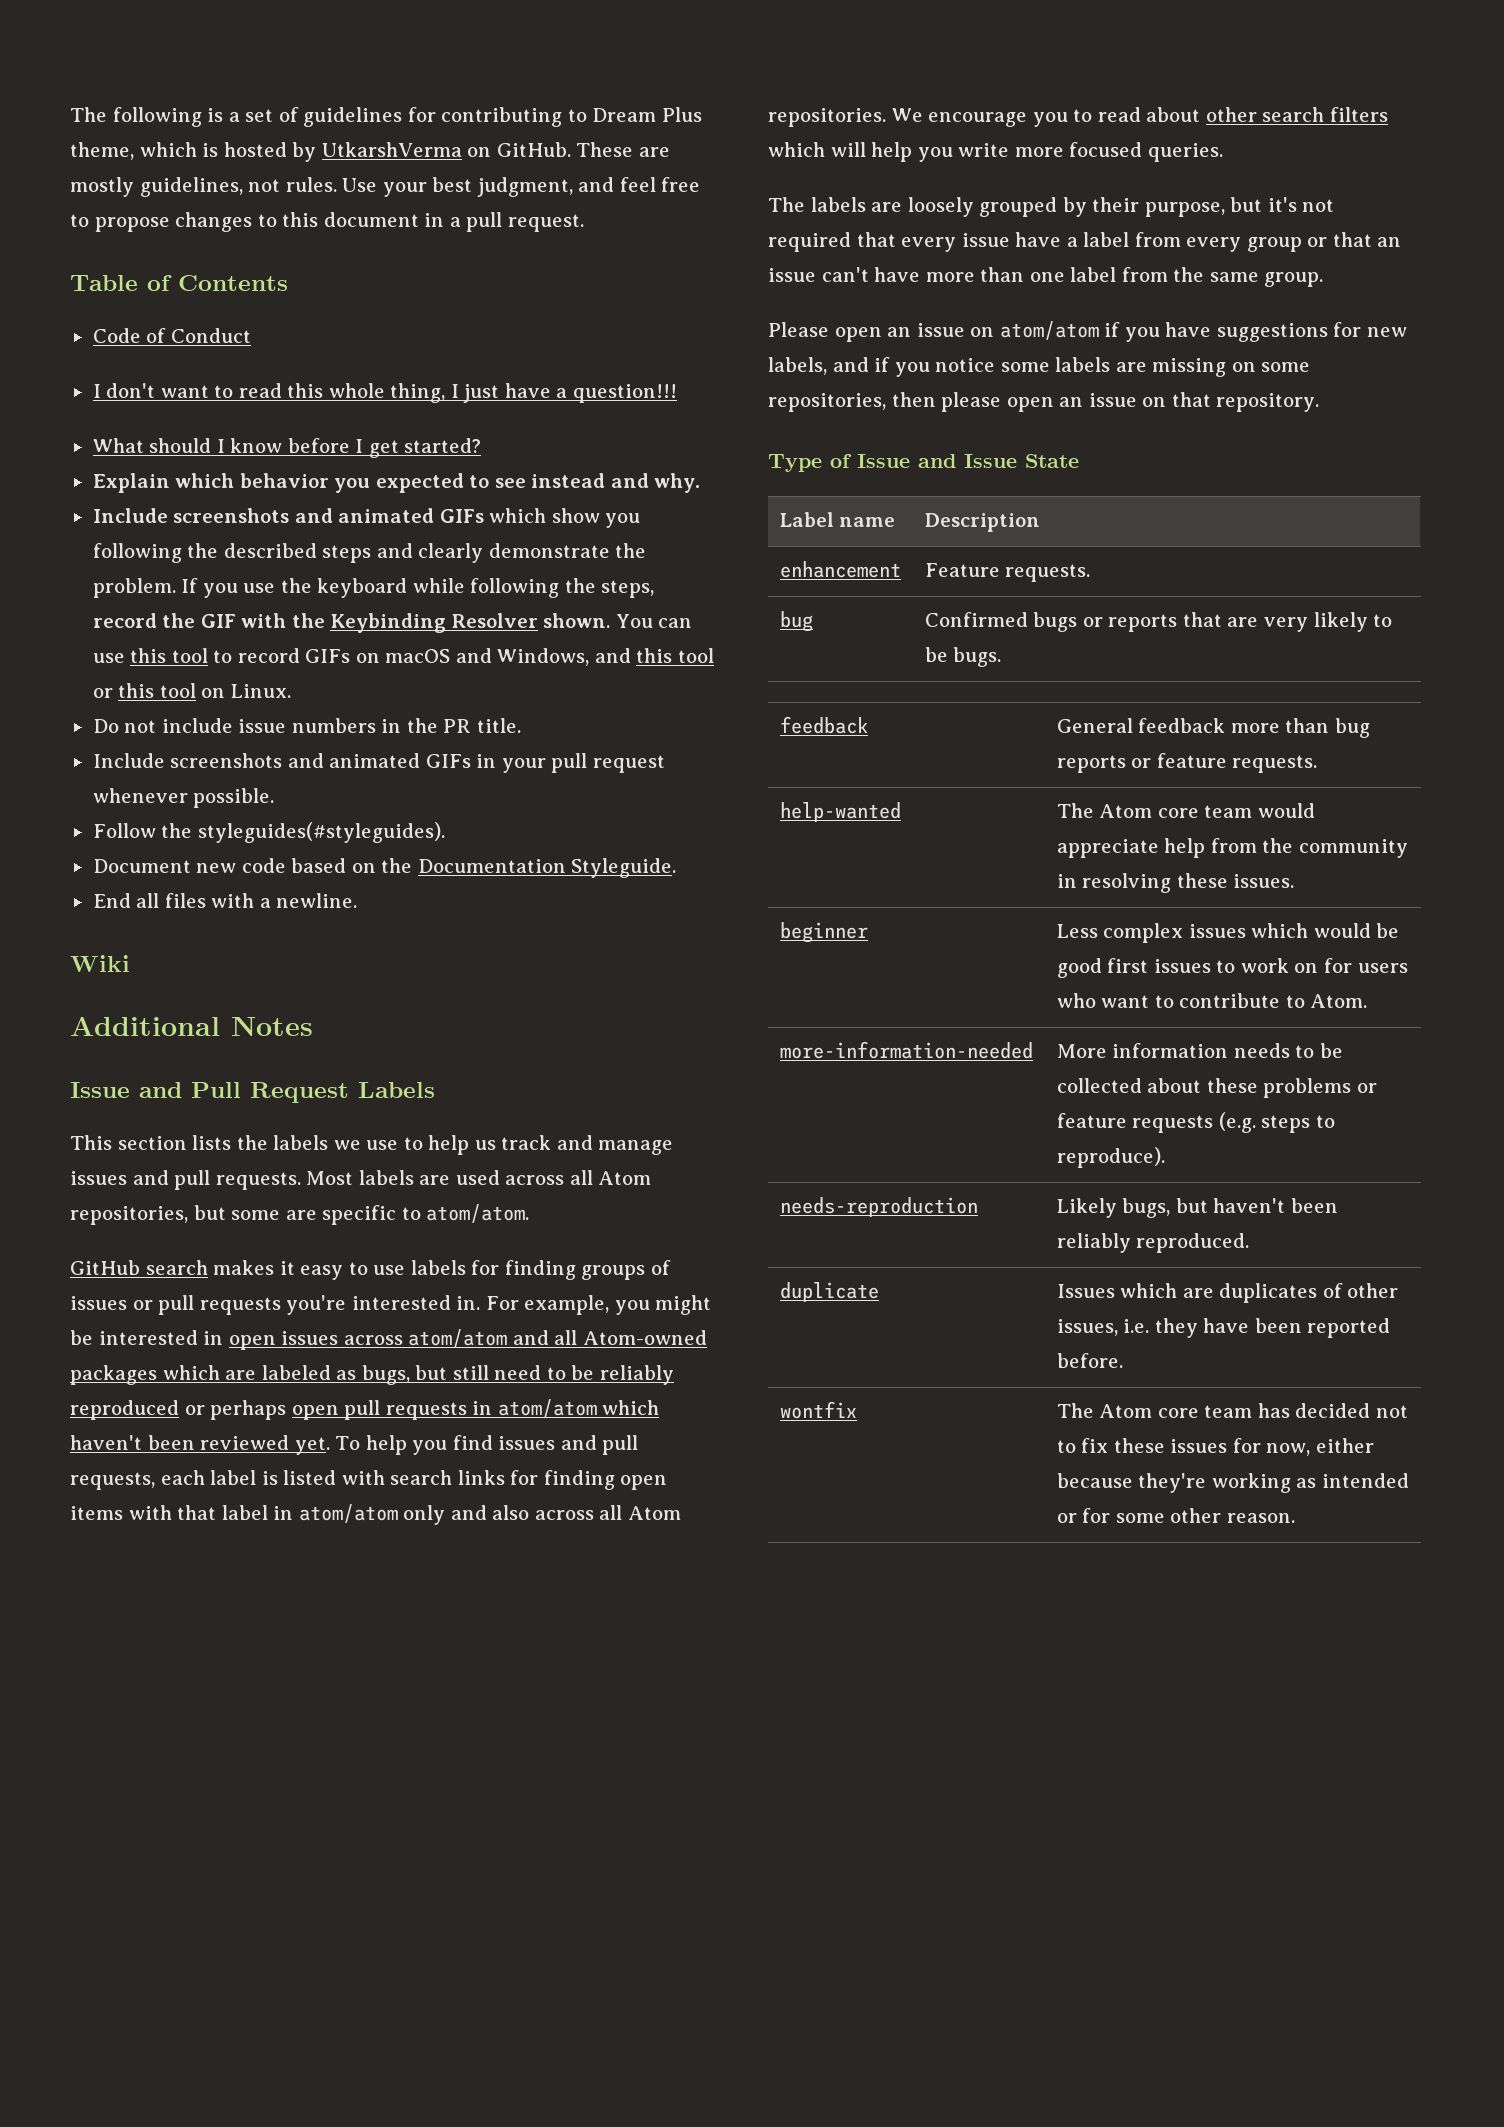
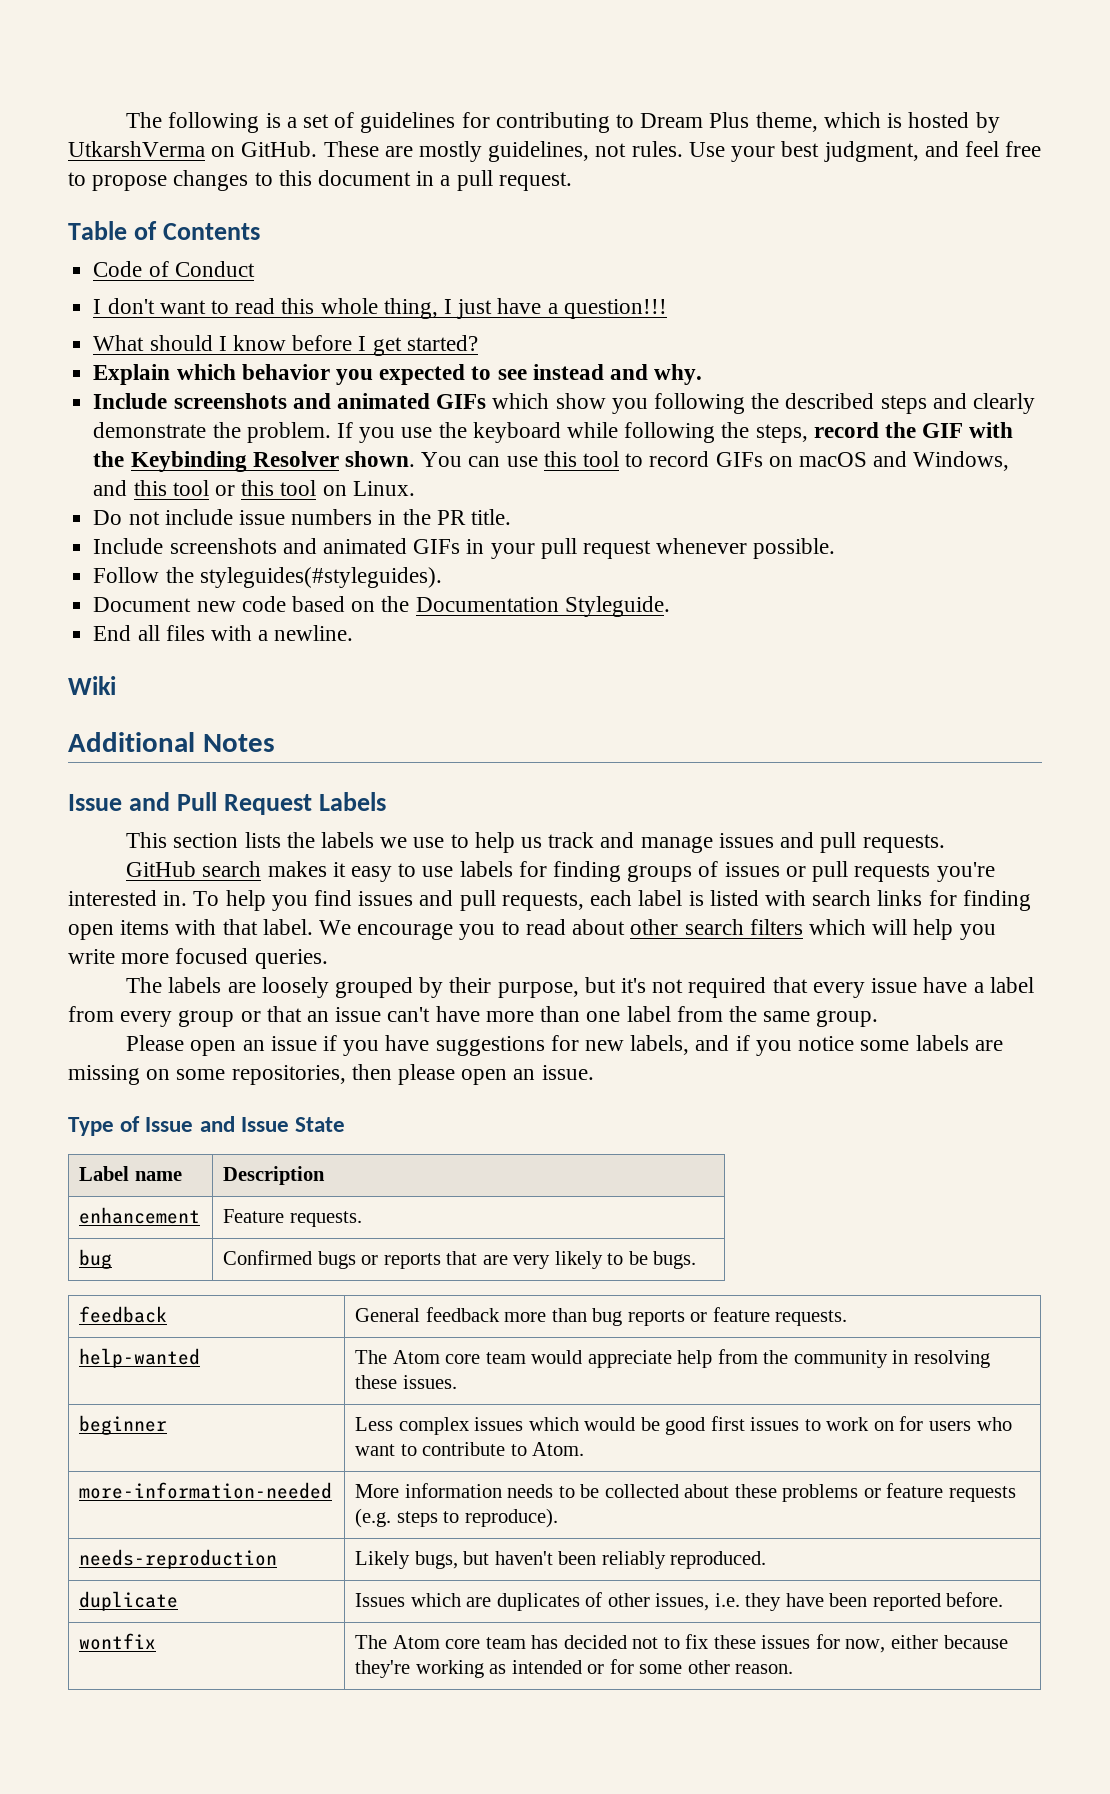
- Most labels are used across all Atom repositories, but some are specific to atom/atom.
- For example, you might be interested in open issues across atom/atom and all Atom-owned packages which are labeled as bugs, but still need to be reliably reproduced or perhaps open pull requests in atom/atom which haven't been reviewed yet.
- To help you find issues and pull requests, each label is listed with search links for finding open items with that label in atom/atom only and also across all Atom repositories.
+ To help you find issues and pull requests, each label is listed with search links for finding open items with that label.
- Please open an issue on atom/atom if you have suggestions for new labels, and if you notice some labels are missing on some repositories, then please open an issue on that repository.
+ Please open an issue if you have suggestions for new labels, and if you notice some labels are missing on some repositories, then please open an issue.

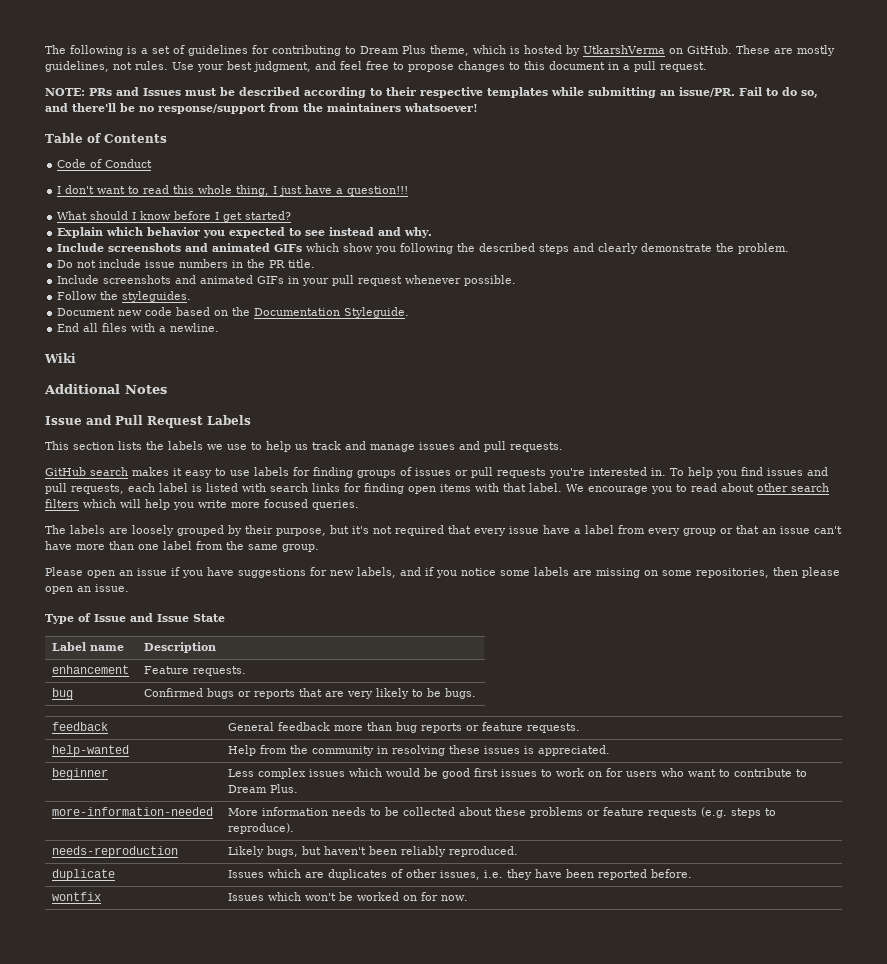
+ NOTE: PRs and Issues must be described according to their respective templates while submitting an issue/PR. Fail to do so, and there'll be no response/support from the maintainers whatsoever!
- If you use the keyboard while following the steps, record the GIF with the Keybinding Resolver shown. You can use this tool to record GIFs on macOS and Windows, and this tool or this tool on Linux.
- Follow the styleguides(#styleguides).
+ Follow the styleguides.
- help-wanted | The Atom core team would appreciate help from the community in resolving these issues.
+ help-wanted | Help from the community in resolving these issues is appreciated.
- beginner | Less complex issues which would be good first issues to work on for users who want to contribute to Atom.
+ beginner | Less complex issues which would be good first issues to work on for users who want to contribute to Dream Plus.
- wontfix | The Atom core team has decided not to fix these issues for now, either because they're working as intended or for some other reason.
+ wontfix | Issues which won't be worked on for now.

